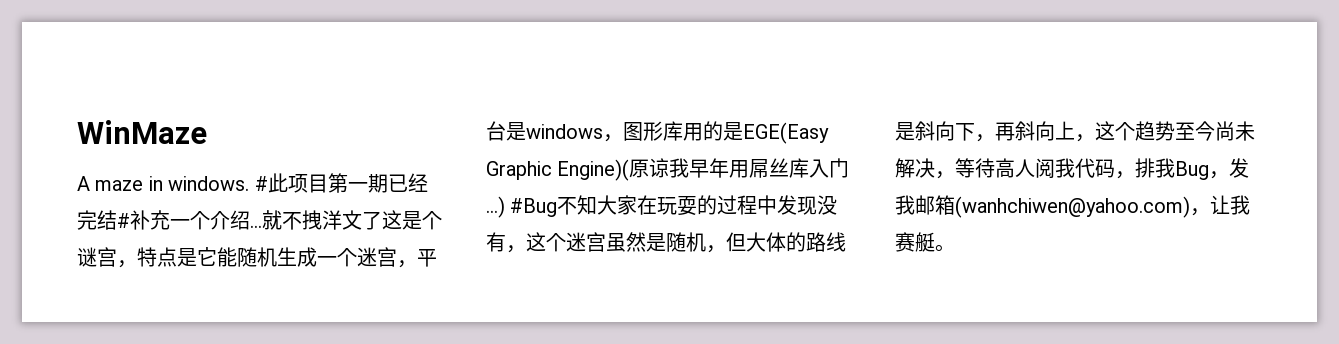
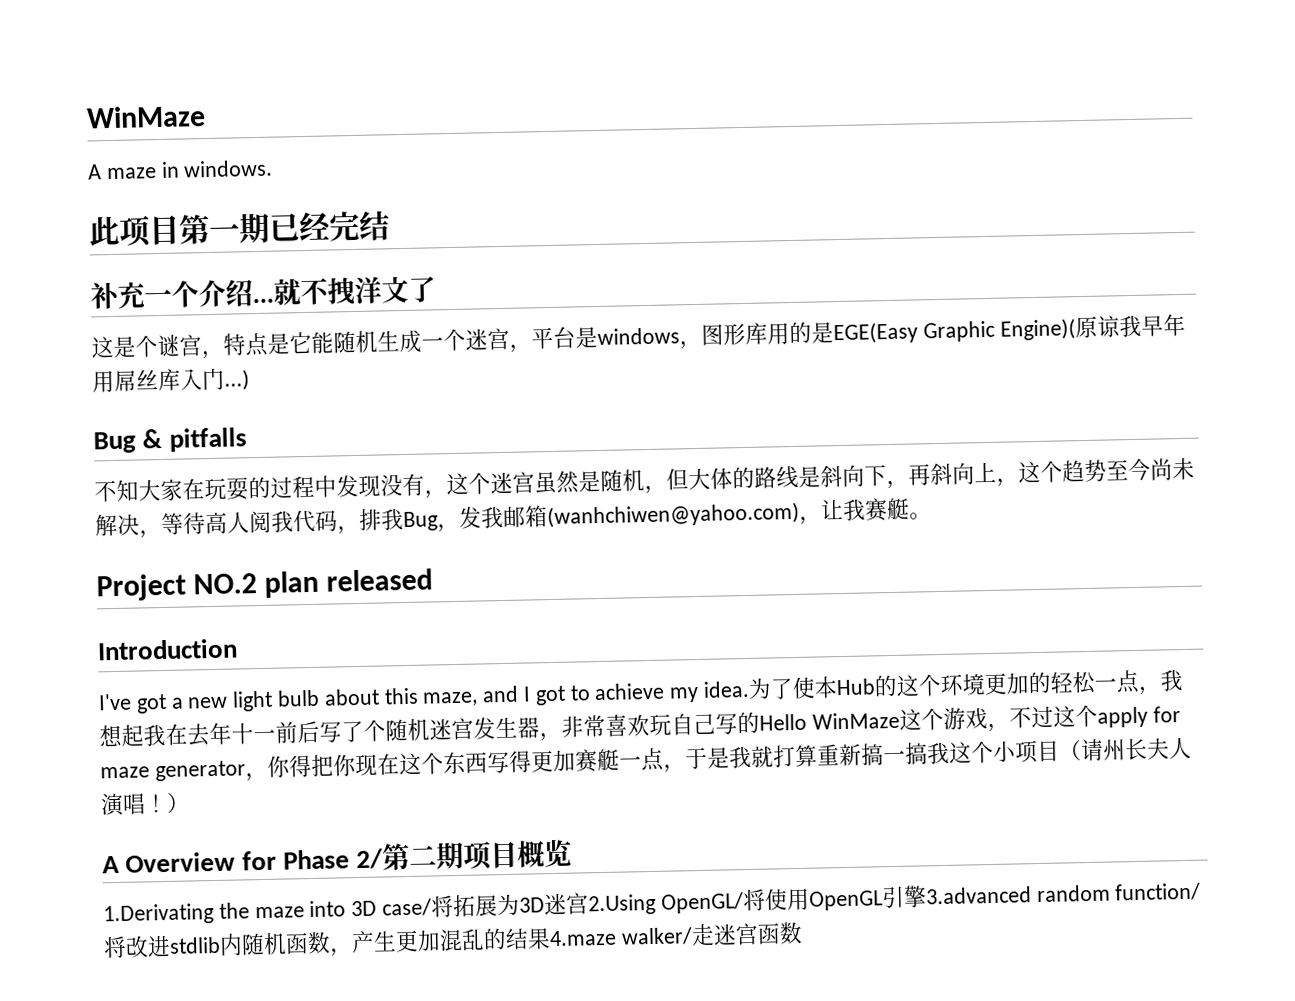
- A maze in windows. #此项目第一期已经完结#补充一个介绍...
+ A maze in windows.
+ 此项目第一期已经完结
+ 补充一个介绍...
- 就不拽洋文了这是个谜宫，特点是它能随机生成一个迷宫，平台是windows，图形库用的是EGE(Easy Graphic Engine)(原谅我早年用屌丝库入门...) #Bug不知大家在玩耍的过程中发现没有，这个迷宫虽然是随机，但大体的路线是斜向下，再斜向上，这个趋势至今尚未解决，等待高人阅我代码，排我Bug，发我邮箱(wanhchiwen@yahoo.com)，让我赛艇。
+ 就不拽洋文了
+ 这是个谜宫，特点是它能随机生成一个迷宫，平台是windows，图形库用的是EGE(Easy Graphic Engine)(原谅我早年用屌丝库入门...)
+ Bug & pitfalls
+ 不知大家在玩耍的过程中发现没有，这个迷宫虽然是随机，但大体的路线是斜向下，再斜向上，这个趋势至今尚未解决，等待高人阅我代码，排我Bug，发我邮箱(wanhchiwen@yahoo.com)，让我赛艇。
+ Project NO.2 plan released
+ Introduction
+ I've got a new light bulb about this maze, and I got to achieve my idea.为了使本Hub的这个环境更加的轻松一点，我想起我在去年十一前后写了个随机迷宫发生器，非常喜欢玩自己写的Hello WinMaze这个游戏，不过这个apply for maze generator，你得把你现在这个东西写得更加赛艇一点，于是我就打算重新搞一搞我这个小项目（请州长夫人演唱！）
+ A Overview for Phase 2/第二期项目概览
+ 1.Derivating the maze into 3D case/将拓展为3D迷宫2.Using OpenGL/将使用OpenGL引擎3.advanced random function/将改进stdlib内随机函数，产生更加混乱的结果4.maze walker/走迷宫函数

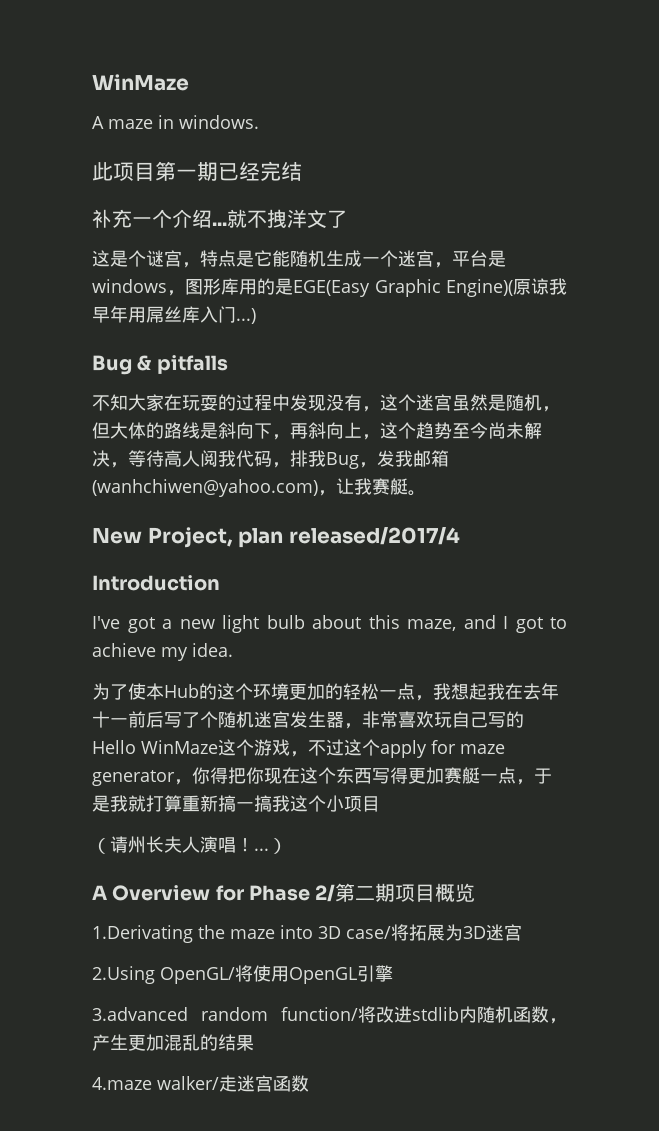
- Project NO.2 plan released
+ New Project, plan released/2017/4
- I've got a new light bulb about this maze, and I got to achieve my idea.为了使本Hub的这个环境更加的轻松一点，我想起我在去年十一前后写了个随机迷宫发生器，非常喜欢玩自己写的Hello WinMaze这个游戏，不过这个apply for maze generator，你得把你现在这个东西写得更加赛艇一点，于是我就打算重新搞一搞我这个小项目（请州长夫人演唱！）
+ I've got a new light bulb about this maze, and I got to achieve my idea.
+ 为了使本Hub的这个环境更加的轻松一点，我想起我在去年十一前后写了个随机迷宫发生器，非常喜欢玩自己写的Hello WinMaze这个游戏，不过这个apply for maze generator，你得把你现在这个东西写得更加赛艇一点，于是我就打算重新搞一搞我这个小项目
+ （请州长夫人演唱！...）
- 1.Derivating the maze into 3D case/将拓展为3D迷宫2.Using OpenGL/将使用OpenGL引擎3.advanced random function/将改进stdlib内随机函数，产生更加混乱的结果4.maze walker/走迷宫函数
+ 1.Derivating the maze into 3D case/将拓展为3D迷宫
+ 2.Using OpenGL/将使用OpenGL引擎
+ 3.advanced random function/将改进stdlib内随机函数，产生更加混乱的结果
+ 4.maze walker/走迷宫函数

